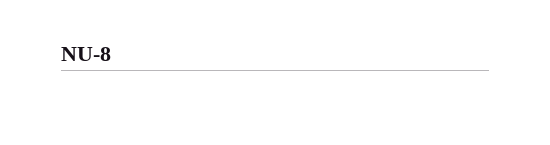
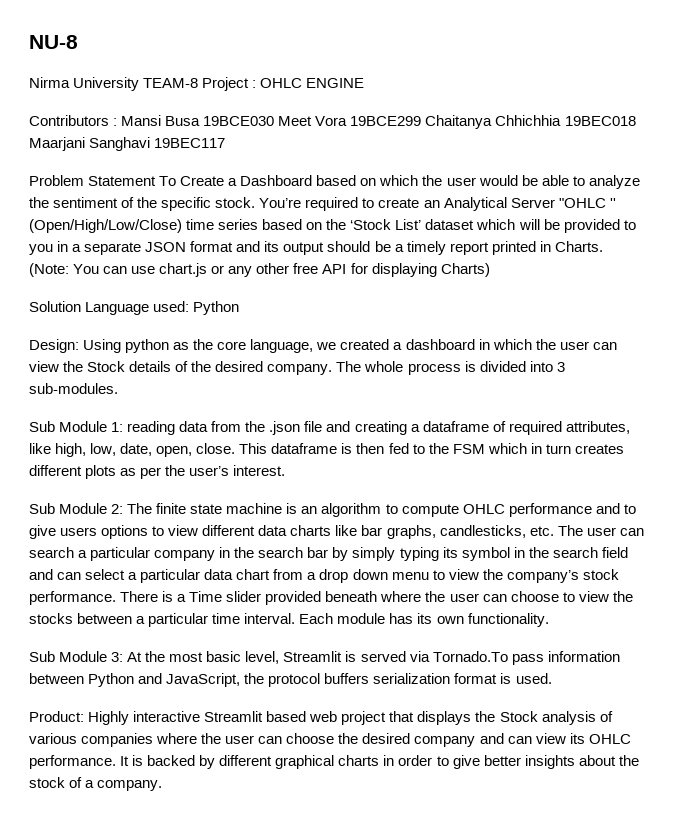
+ Nirma University TEAM-8 Project : OHLC ENGINE
+ Contributors : Mansi Busa 19BCE030 Meet Vora 19BCE299 Chaitanya Chhichhia 19BEC018 Maarjani Sanghavi 19BEC117
+ Problem Statement To Create a Dashboard based on which the user would be able to analyze the sentiment of the specific stock. You’re required to create an Analytical Server "OHLC '' (Open/High/Low/Close) time series based on the ‘Stock List’ dataset which will be provided to you in a separate JSON format and its output should be a timely report printed in Charts. (Note: You can use chart.js or any other free API for displaying Charts)
+ Solution Language used: Python
+ Design: Using python as the core language, we created a dashboard in which the user can view the Stock details of the desired company. The whole process is divided into 3 sub-modules.
+ Sub Module 1: reading data from the .json file and creating a dataframe of required attributes, like high, low, date, open, close. This dataframe is then fed to the FSM which in turn creates different plots as per the user’s interest.
+ Sub Module 2: The finite state machine is an algorithm to compute OHLC performance and to give users options to view different data charts like bar graphs, candlesticks, etc. The user can search a particular company in the search bar by simply typing its symbol in the search field and can select a particular data chart from a drop down menu to view the company’s stock performance. There is a Time slider provided beneath where the user can choose to view the stocks between a particular time interval. Each module has its own functionality.
+ Sub Module 3: At the most basic level, Streamlit is served via Tornado.To pass information between Python and JavaScript, the protocol buffers serialization format is used.
+ Product: Highly interactive Streamlit based web project that displays the Stock analysis of various companies where the user can choose the desired company and can view its OHLC performance. It is backed by different graphical charts in order to give better insights about the stock of a company.

